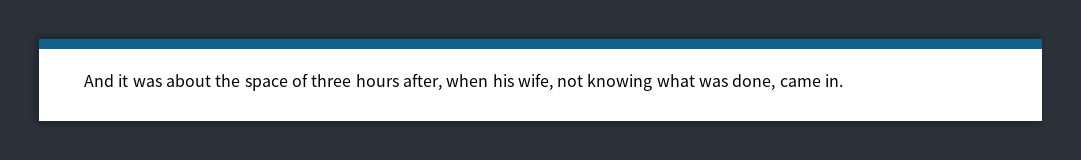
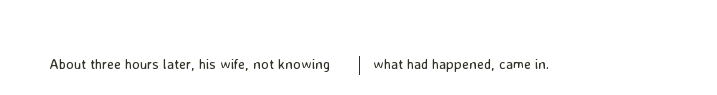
- And it was about the space of three hours after, when his wife, not knowing what was done, came in.
+ About three hours later, his wife, not knowing what had happened, came in.

